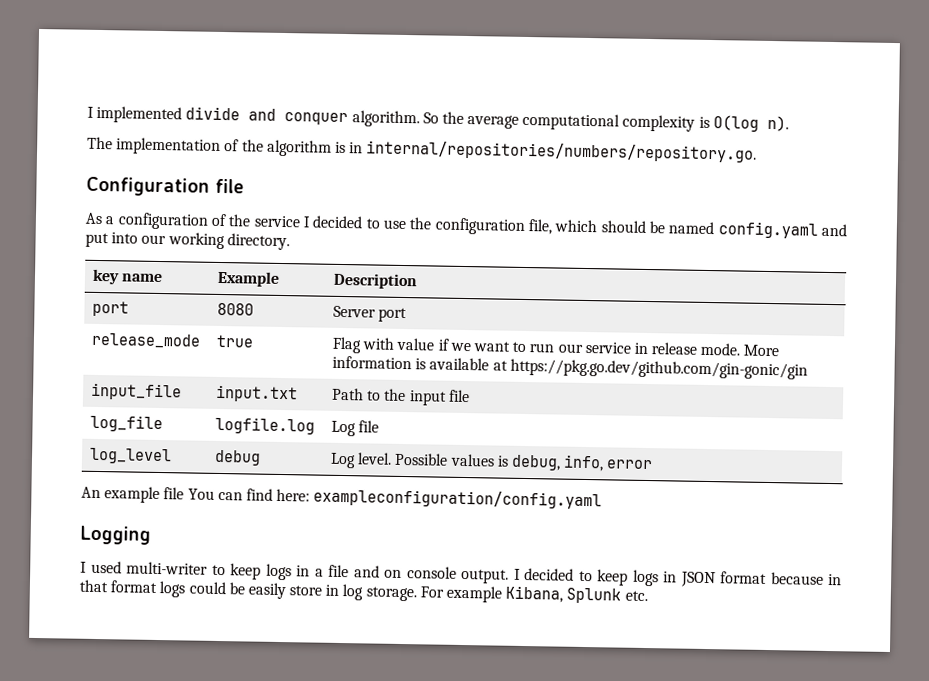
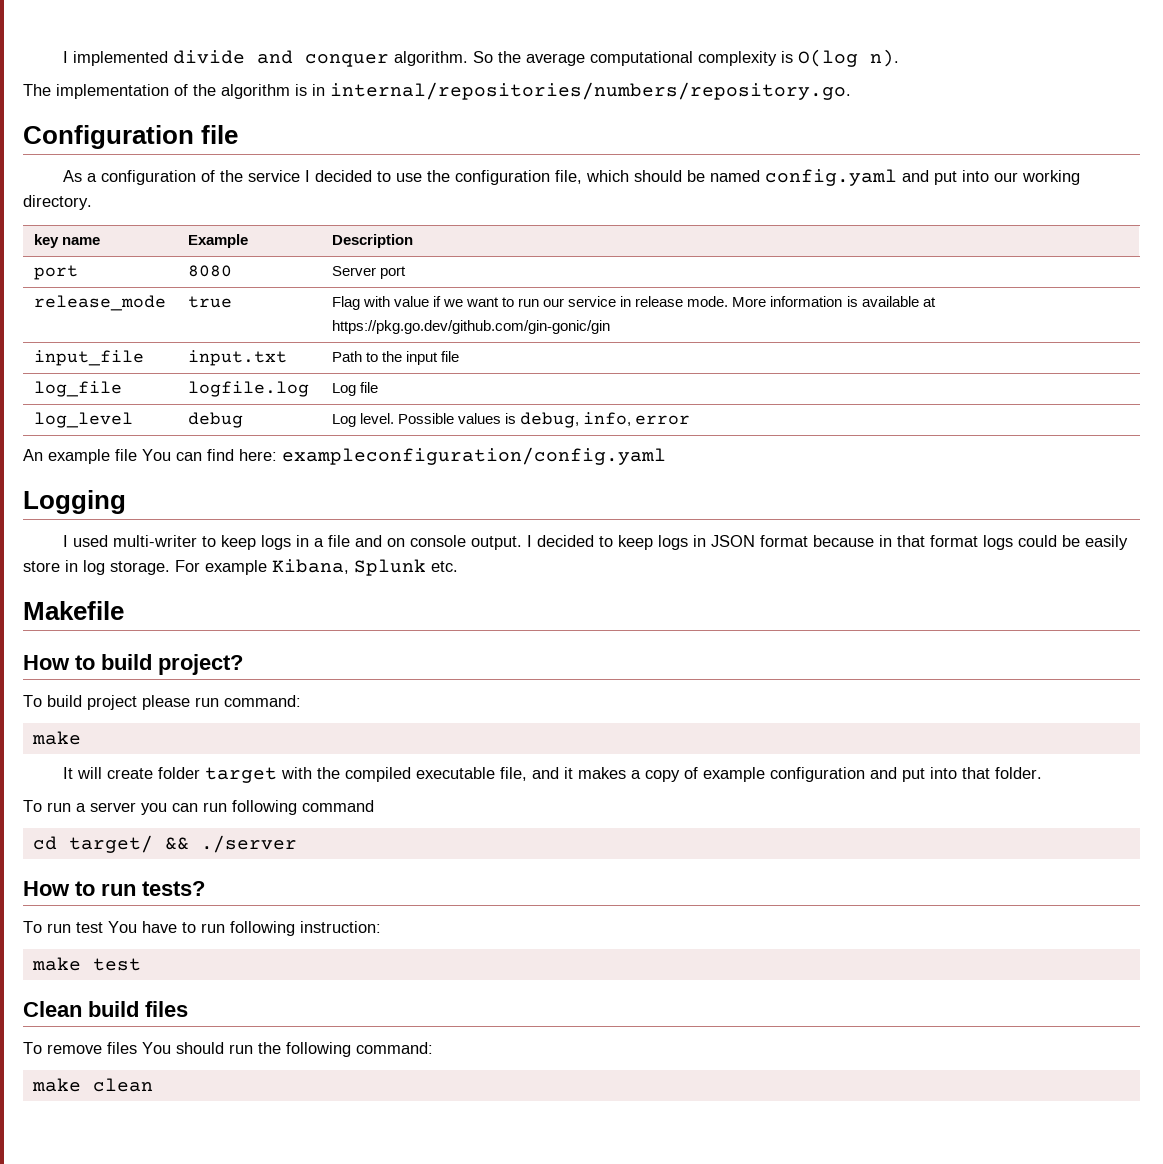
+ Makefile
+ How to build project?
+ To build project please run command:
+ make
+ It will create folder target with the compiled executable file, and it makes a copy of example configuration and put into that folder.
+ To run a server you can run following command
+ cd target/ && ./server
+ How to run tests?
+ To run test You have to run following instruction:
+ make test
+ Clean build files
+ To remove files You should run the following command:
+ make clean

